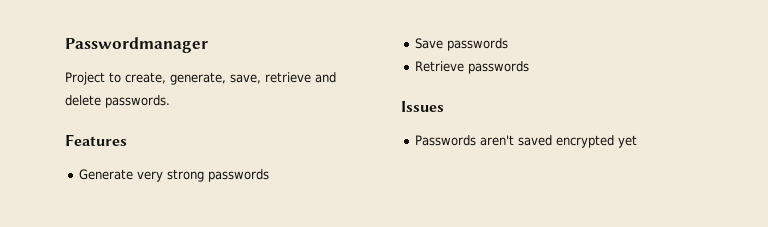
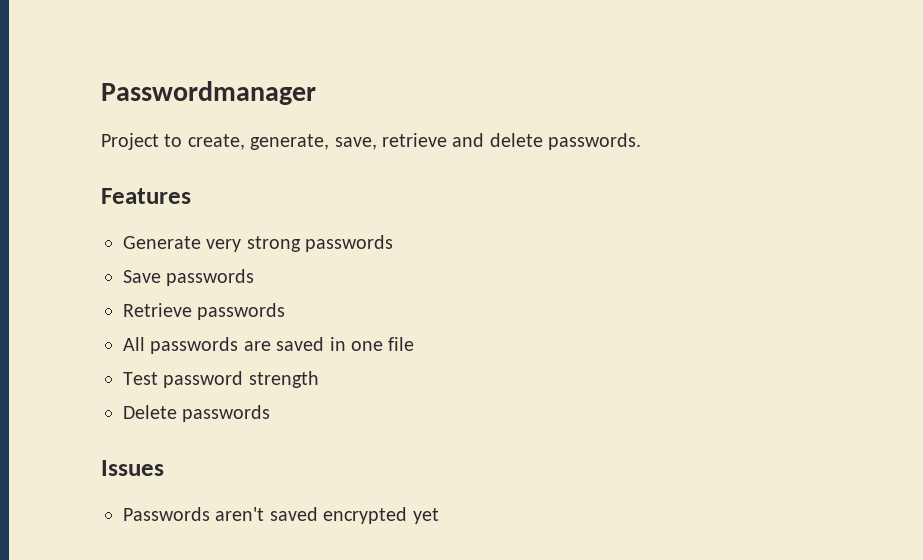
+ All passwords are saved in one file
+ Test password strength
+ Delete passwords

